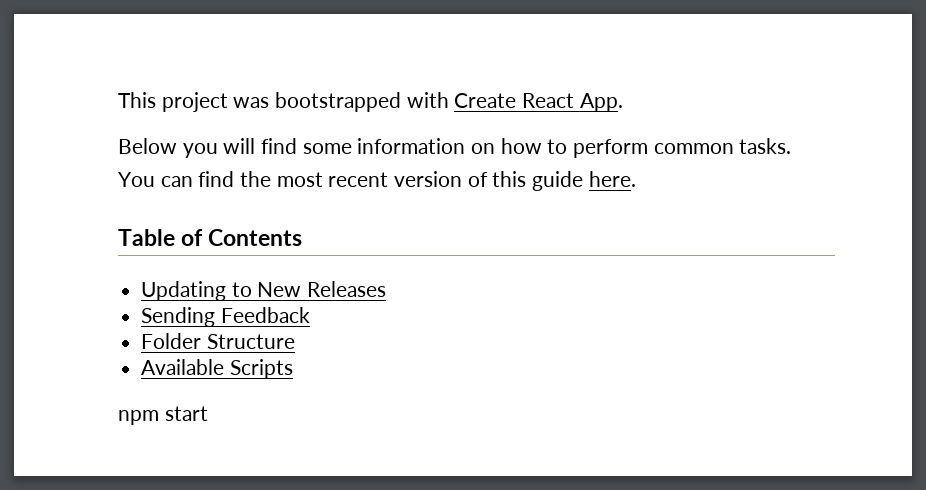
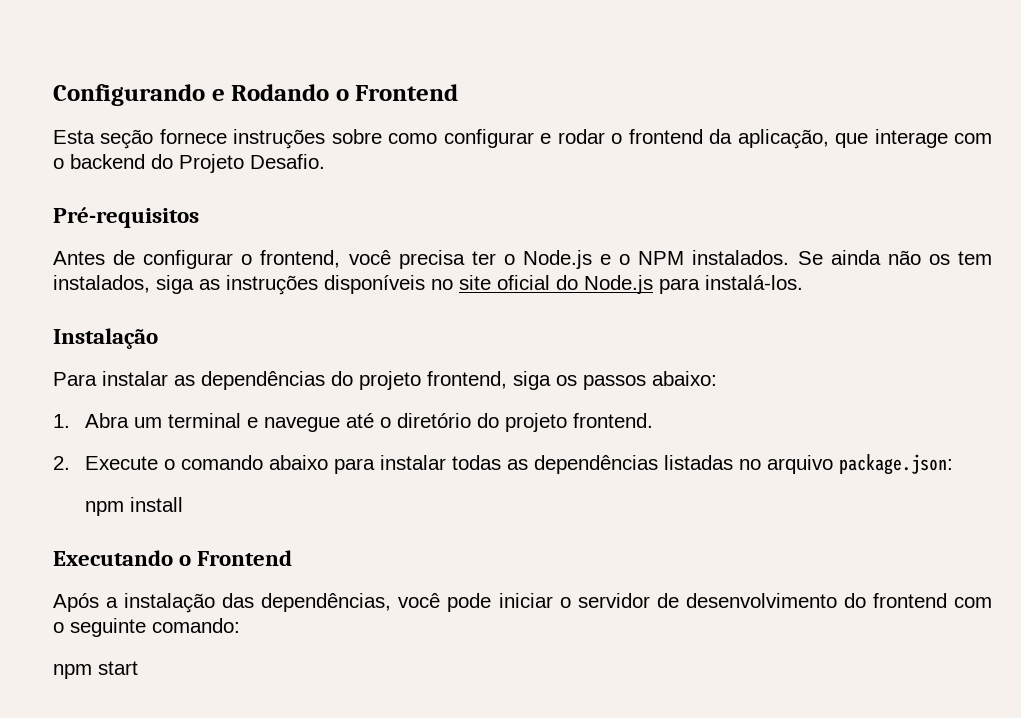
- This project was bootstrapped with Create React App.
- Below you will find some information on how to perform common tasks.
- You can find the most recent version of this guide here.
- Table of Contents
- Updating to New Releases
- Sending Feedback
- Folder Structure
- Available Scripts
+ Configurando e Rodando o Frontend
+ Esta seção fornece instruções sobre como configurar e rodar o frontend da aplicação, que interage com o backend do Projeto Desafio.
+ Pré-requisitos
+ Antes de configurar o frontend, você precisa ter o Node.js e o NPM instalados. Se ainda não os tem instalados, siga as instruções disponíveis no site oficial do Node.js para instalá-los.
+ Instalação
+ Para instalar as dependências do projeto frontend, siga os passos abaixo:
+ 1. Abra um terminal e navegue até o diretório do projeto frontend.
+ 2. Execute o comando abaixo para instalar todas as dependências listadas no arquivo package.json:
+ npm install
+ Executando o Frontend
+ Após a instalação das dependências, você pode iniciar o servidor de desenvolvimento do frontend com o seguinte comando:

